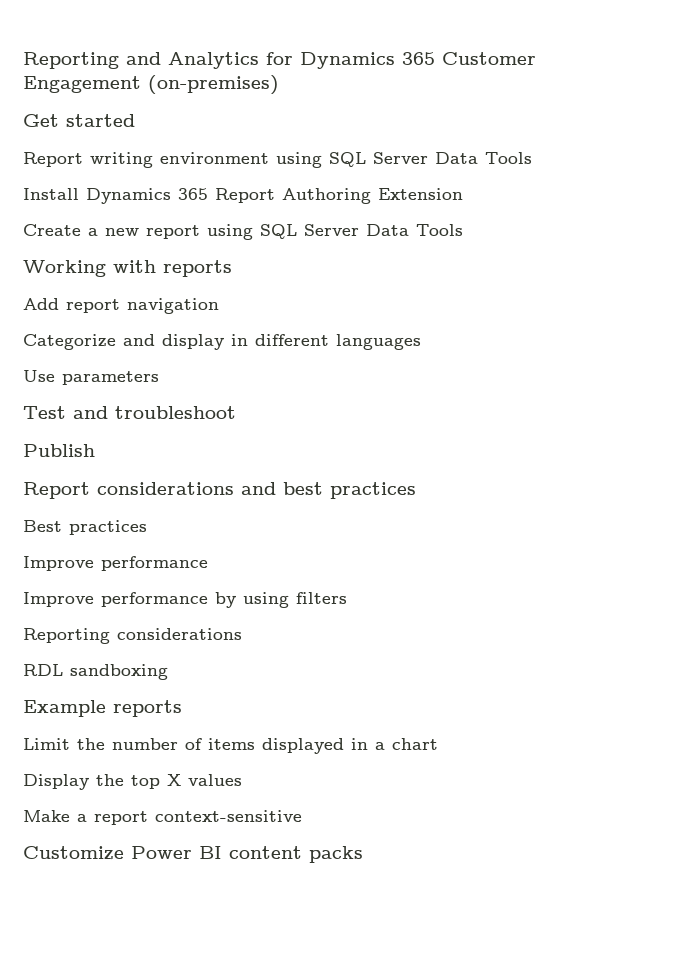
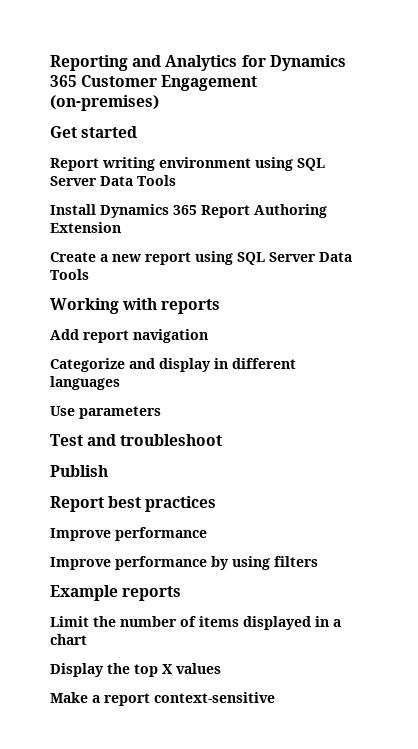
- Report considerations and best practices
+ Report best practices
- Best practices
- Reporting considerations
- RDL sandboxing
- Customize Power BI content packs

